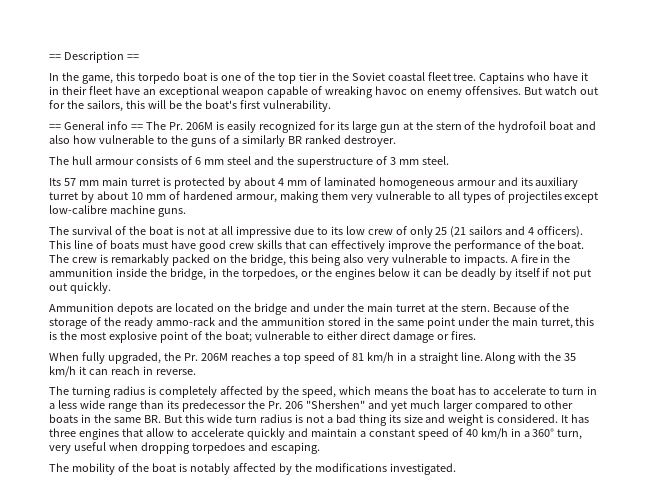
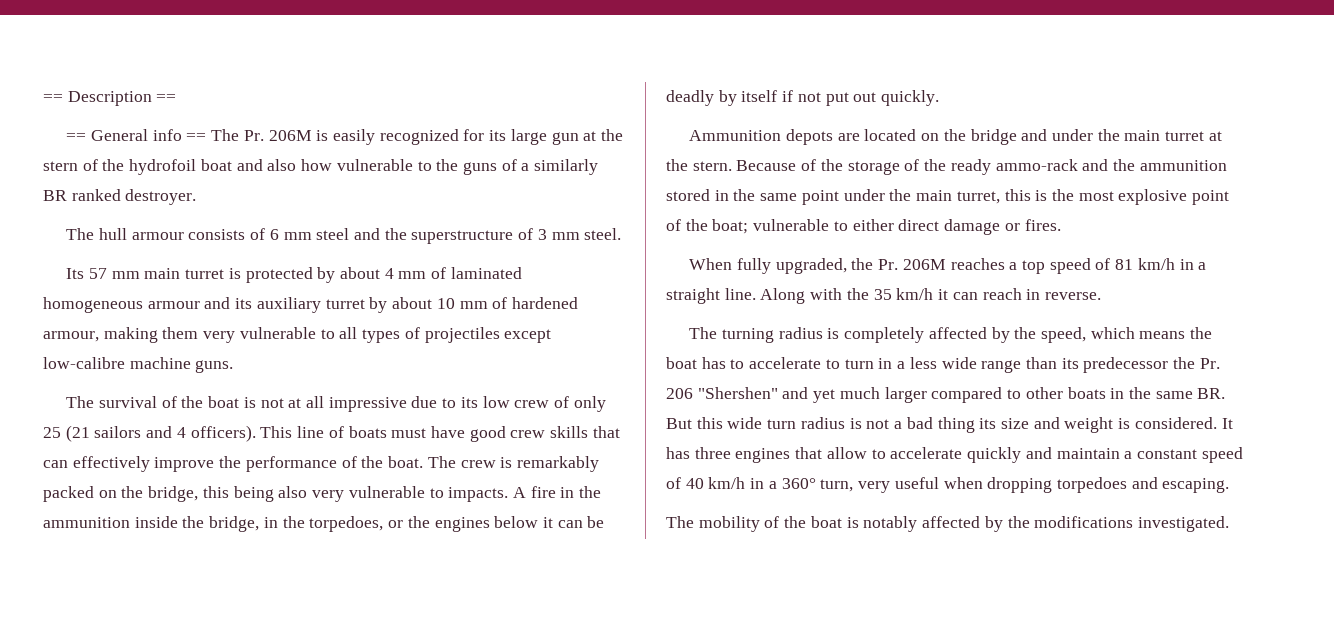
- In the game, this torpedo boat is one of the top tier in the Soviet coastal fleet tree. Captains who have it in their fleet have an exceptional weapon capable of wreaking havoc on enemy offensives. But watch out for the sailors, this will be the boat's first vulnerability.

